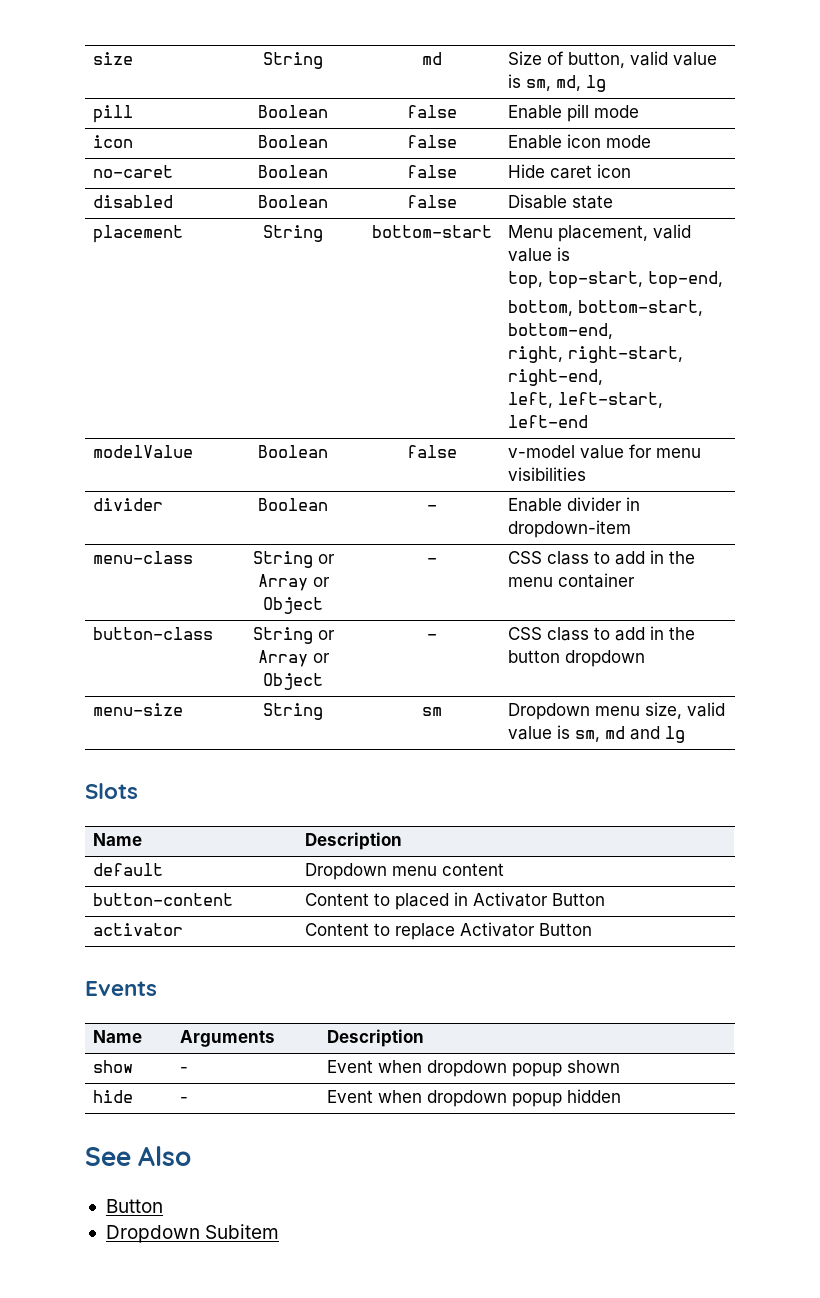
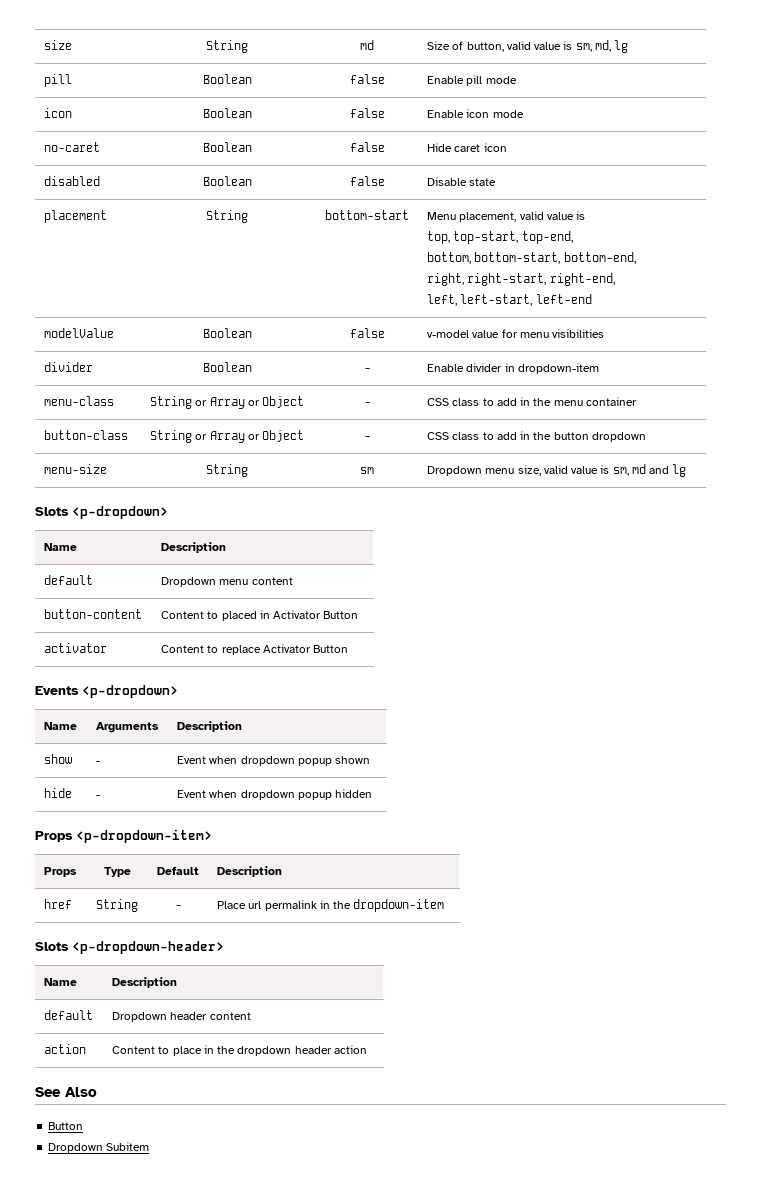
- Slots
+ Slots <p-dropdown>
- Events
+ Events <p-dropdown>
+ Props <p-dropdown-item>
+ Props | Type | Default | Description
+ href | String | - | Place url permalink in the dropdown-item
+ Slots <p-dropdown-header>
+ Name | Description
+ default | Dropdown header content
+ action | Content to place in the dropdown header action

